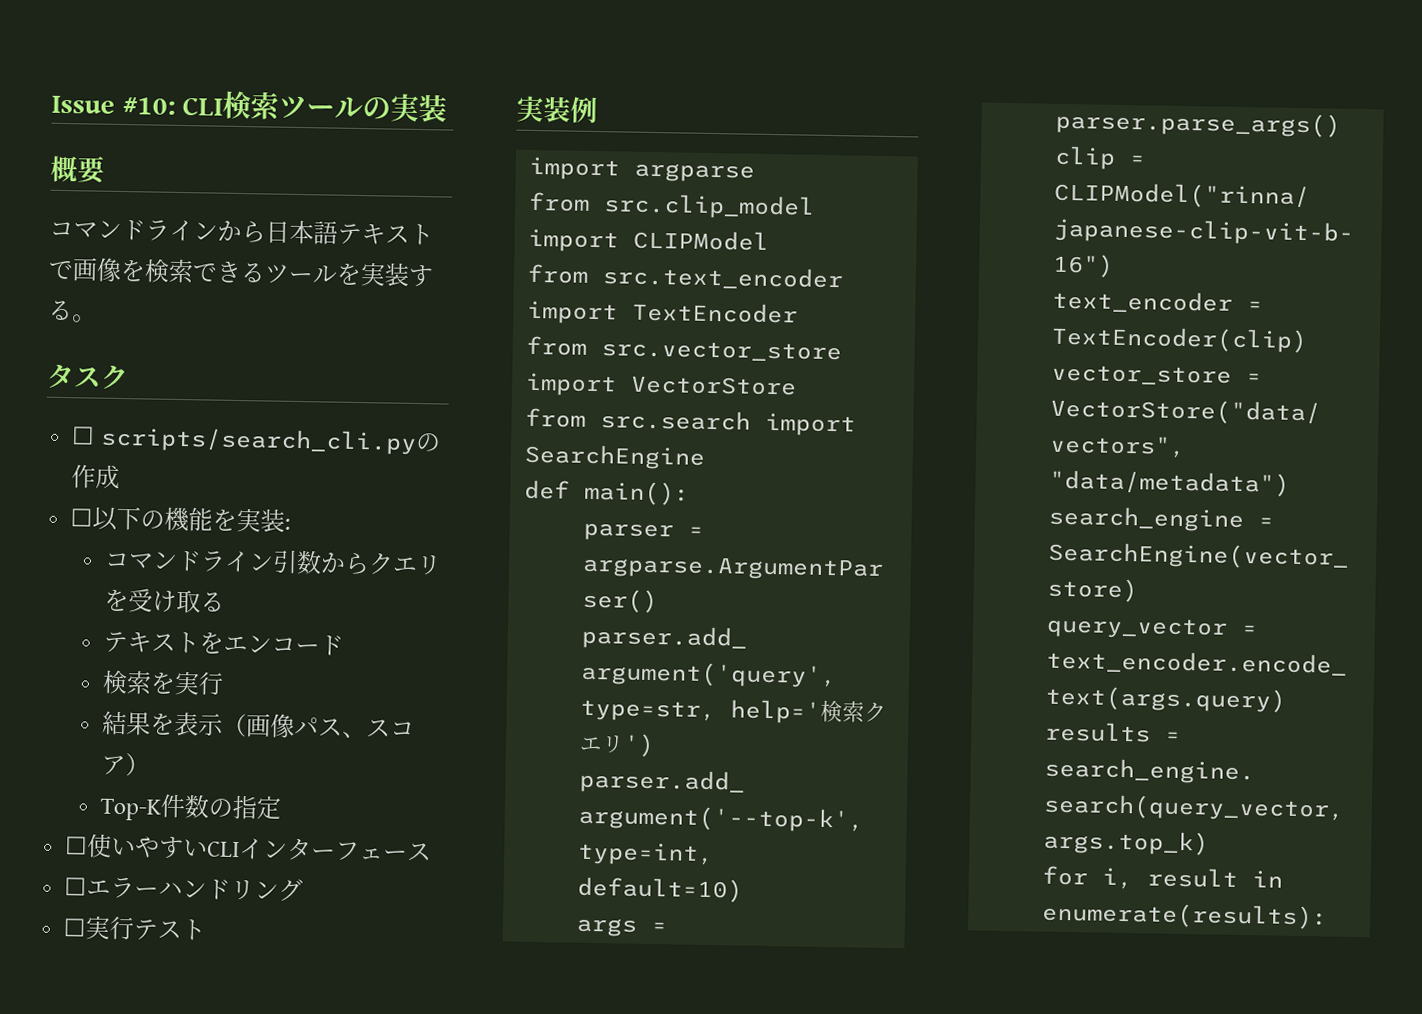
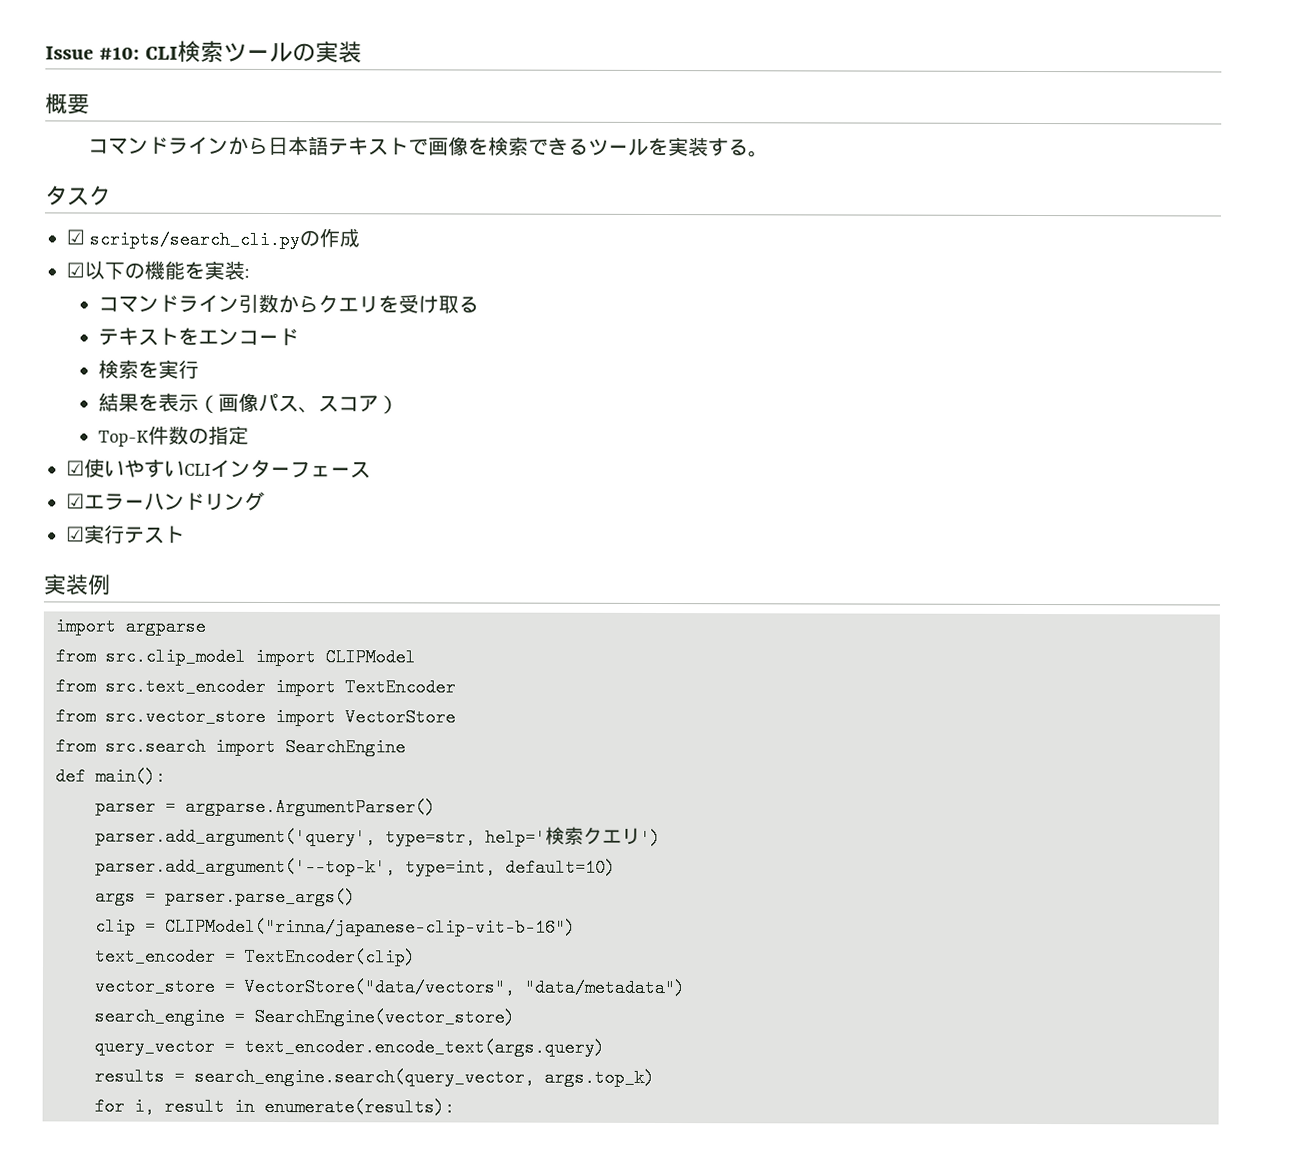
- ☐ scripts/search_cli.pyの作成
+ ☑ scripts/search_cli.pyの作成
- ☐以下の機能を実装:
+ ☑以下の機能を実装:
- ☐使いやすいCLIインターフェース
+ ☑使いやすいCLIインターフェース
- ☐エラーハンドリング
+ ☑エラーハンドリング
- ☐実行テスト
+ ☑実行テスト

